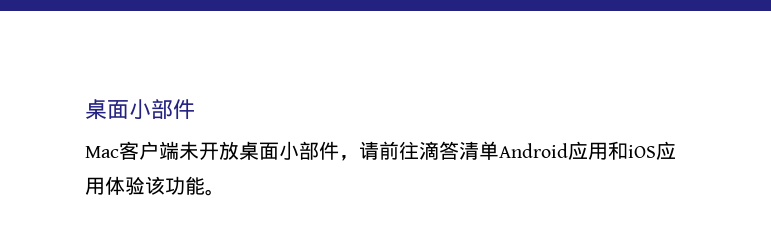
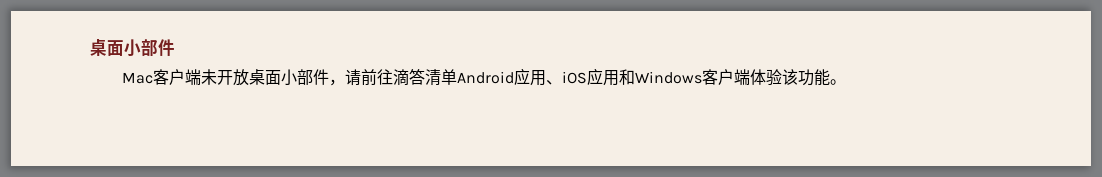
- Mac客户端未开放桌面小部件，请前往滴答清单Android应用和iOS应用体验该功能。
+ Mac客户端未开放桌面小部件，请前往滴答清单Android应用、iOS应用和Windows客户端体验该功能。

